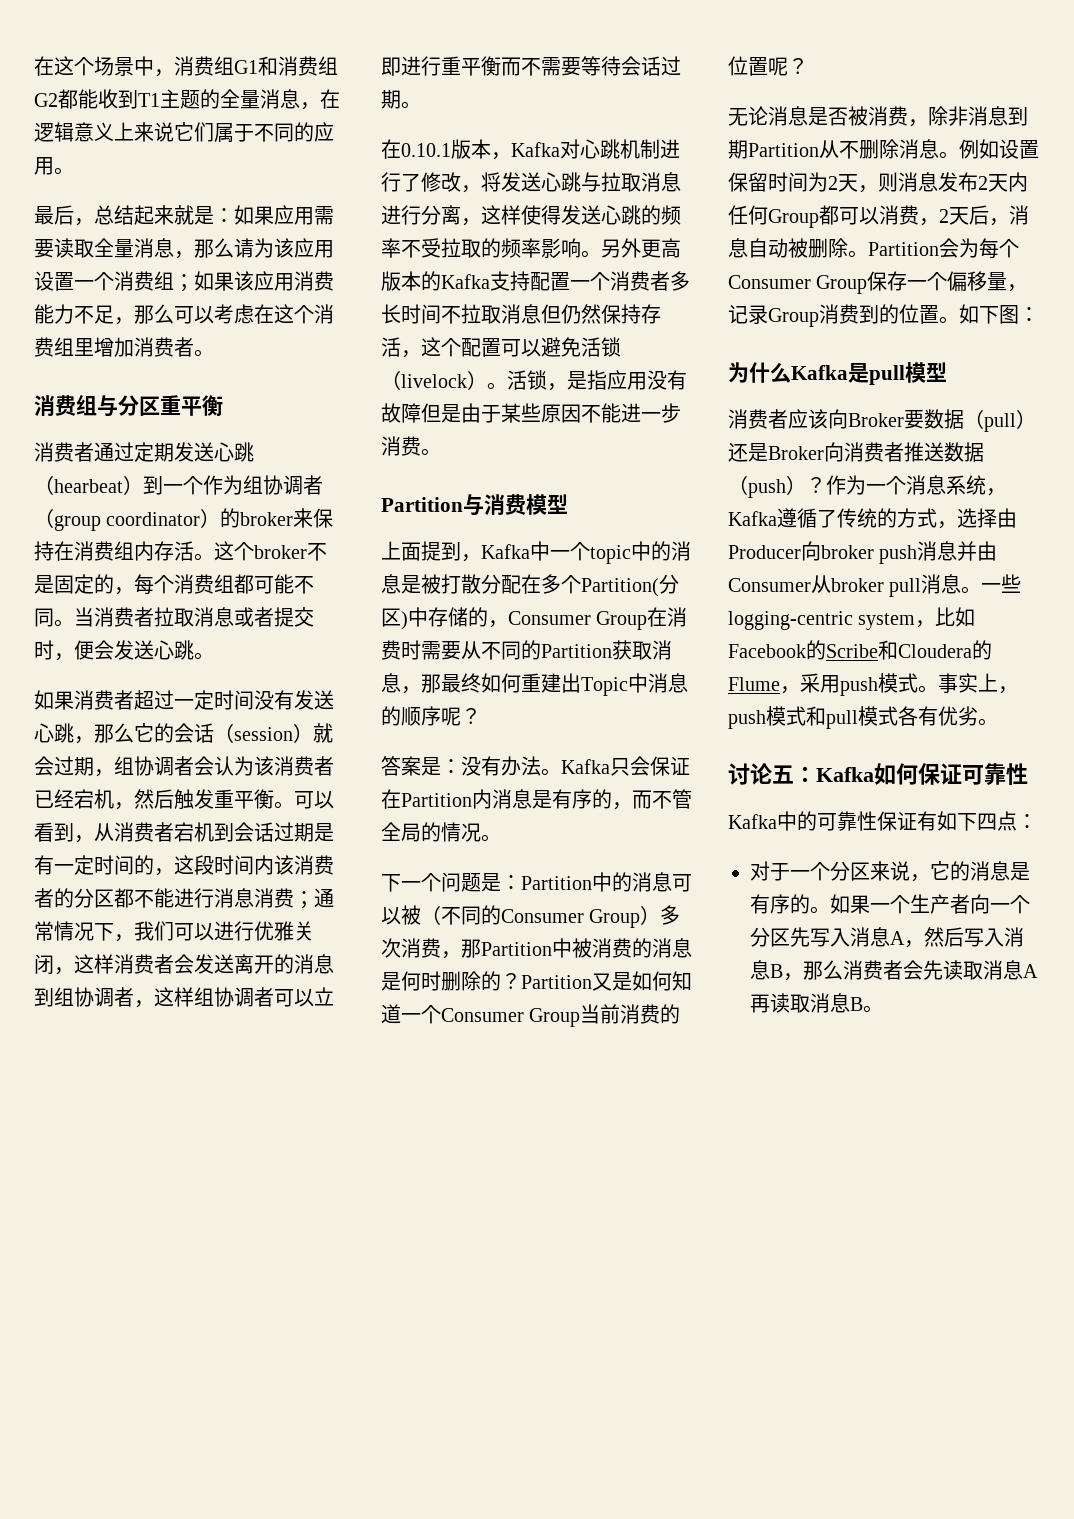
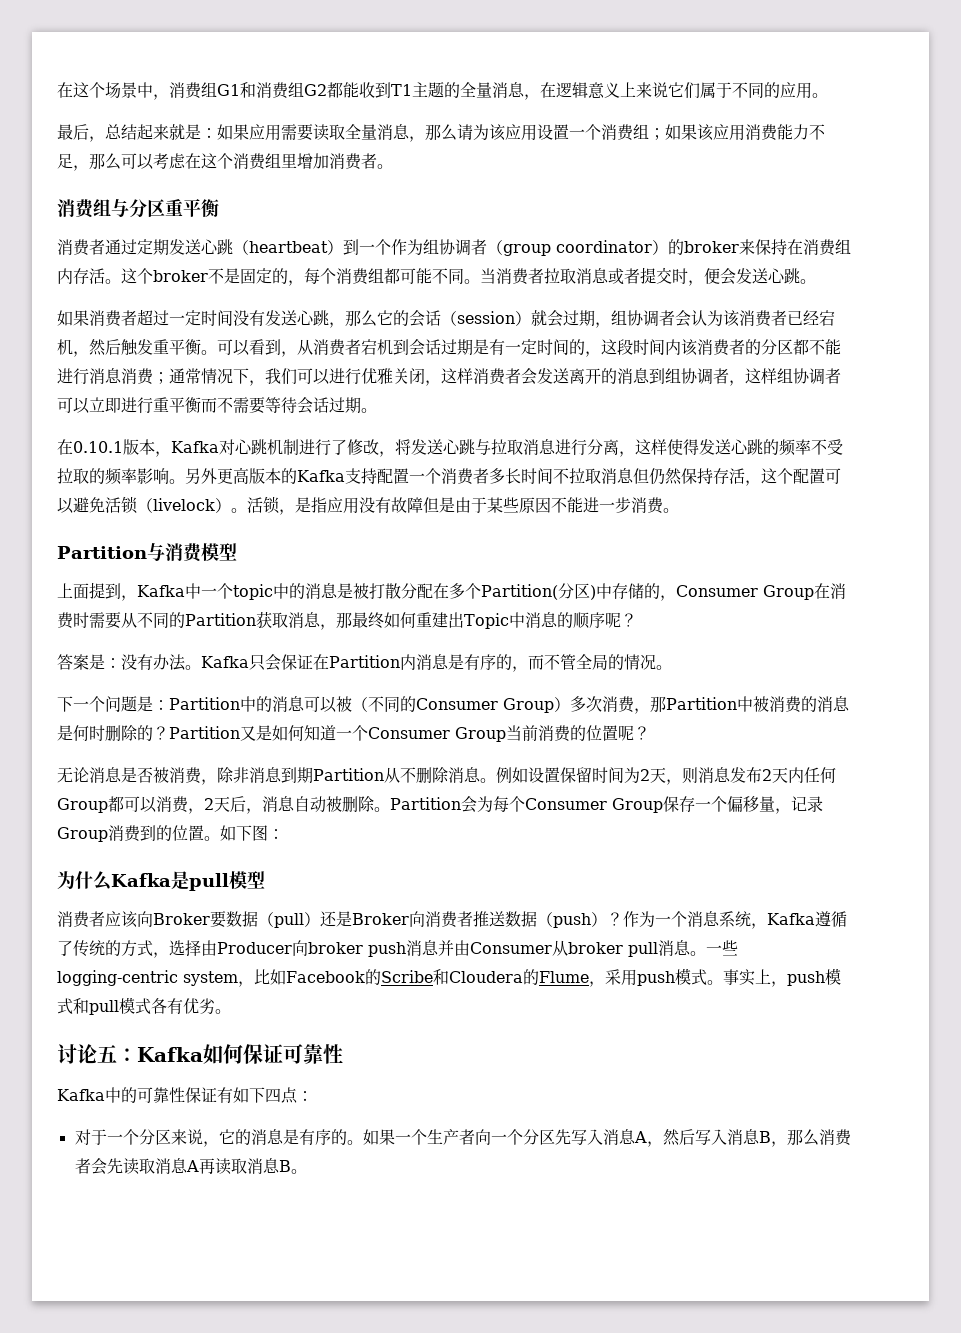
- 消费者通过定期发送心跳（hearbeat）到一个作为组协调者（group coordinator）的broker来保持在消费组内存活。
+ 消费者通过定期发送心跳（heartbeat）到一个作为组协调者（group coordinator）的broker来保持在消费组内存活。

